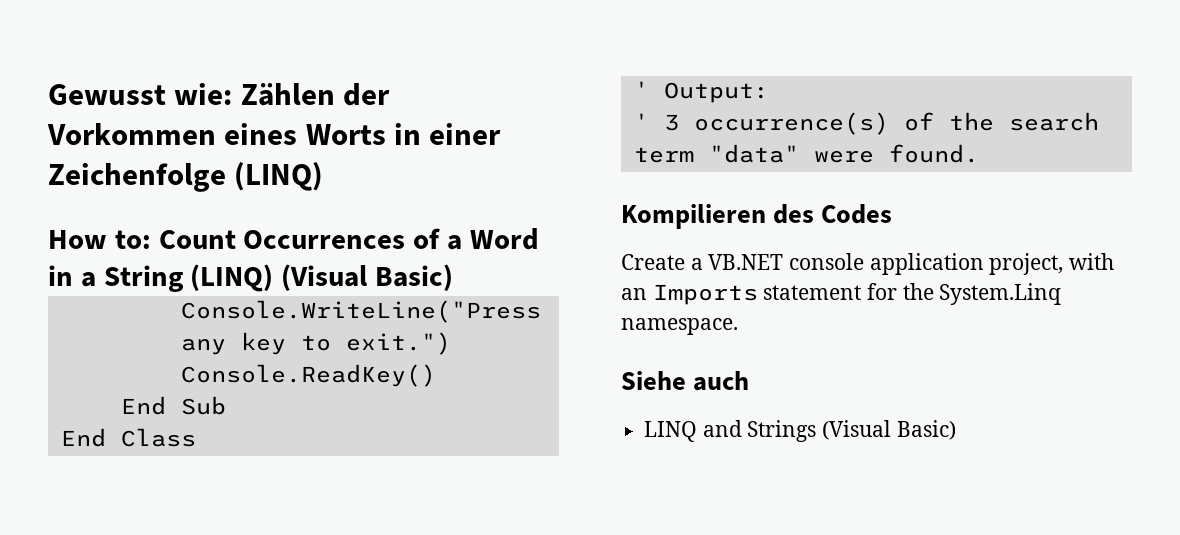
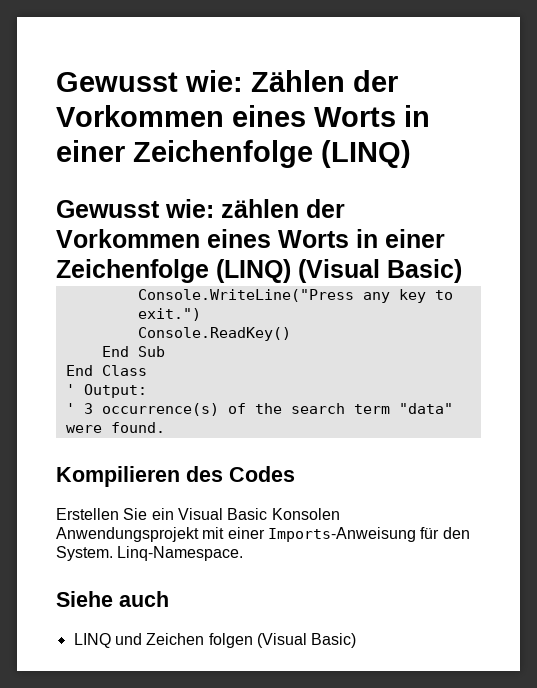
- How to: Count Occurrences of a Word in a String (LINQ) (Visual Basic)
+ Gewusst wie: zählen der Vorkommen eines Worts in einer Zeichenfolge (LINQ) (Visual Basic)
- Create a VB.NET console application project, with an Imports statement for the System.Linq namespace.
+ Erstellen Sie ein Visual Basic Konsolen Anwendungsprojekt mit einer Imports-Anweisung für den System. Linq-Namespace.
- LINQ and Strings (Visual Basic)
+ LINQ und Zeichen folgen (Visual Basic)

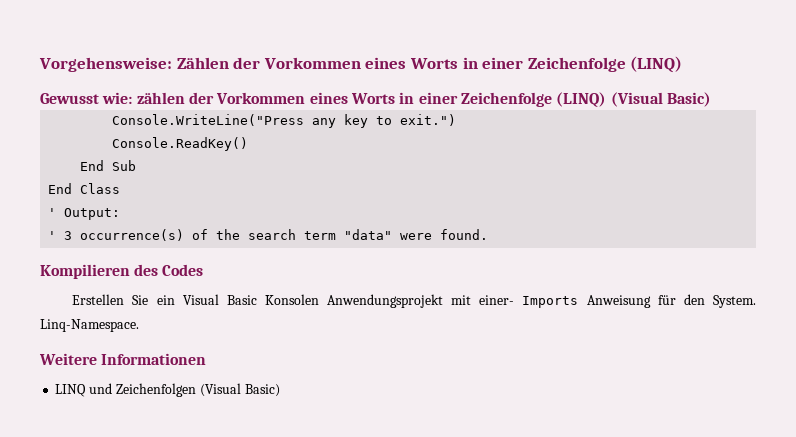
- Gewusst wie: Zählen der Vorkommen eines Worts in einer Zeichenfolge (LINQ)
+ Vorgehensweise: Zählen der Vorkommen eines Worts in einer Zeichenfolge (LINQ)
- Erstellen Sie ein Visual Basic Konsolen Anwendungsprojekt mit einer Imports-Anweisung für den System.
+ Erstellen Sie ein Visual Basic Konsolen Anwendungsprojekt mit einer- Imports Anweisung für den System.
- Siehe auch
+ Weitere Informationen
- LINQ und Zeichen folgen (Visual Basic)
+ LINQ und Zeichenfolgen (Visual Basic)

